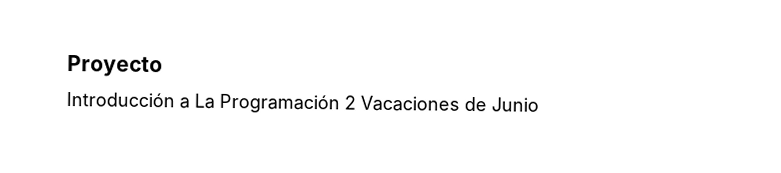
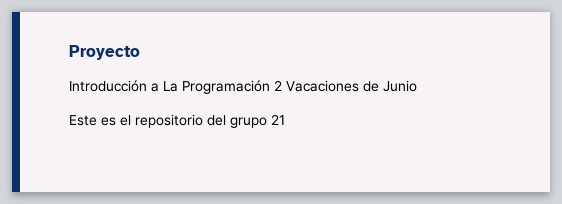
+ Este es el repositorio del grupo 21

